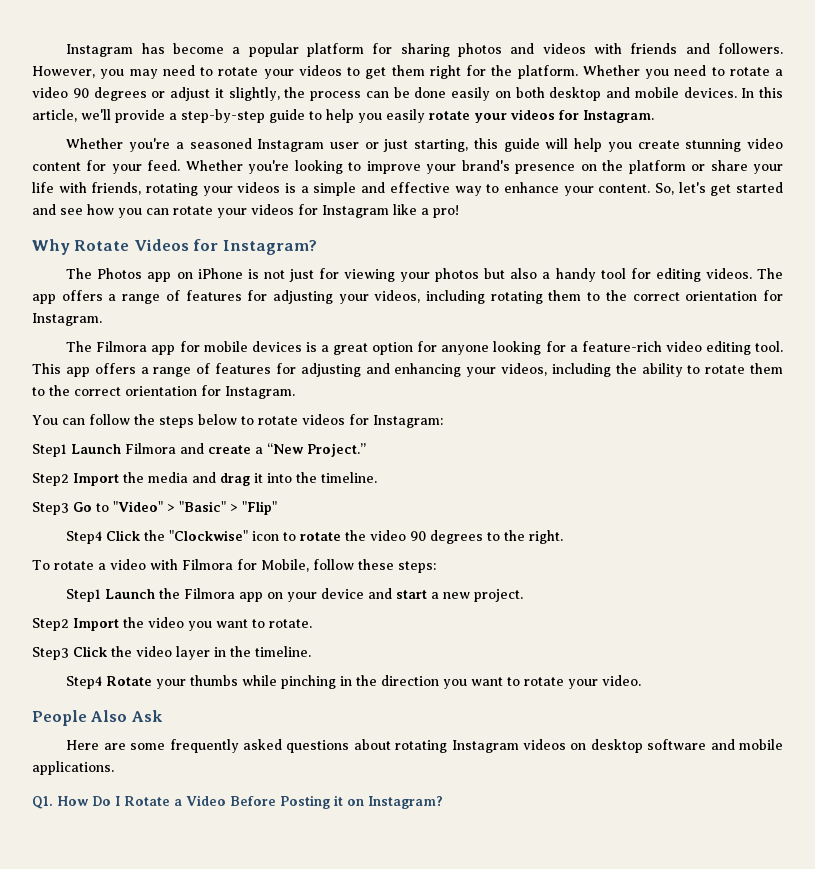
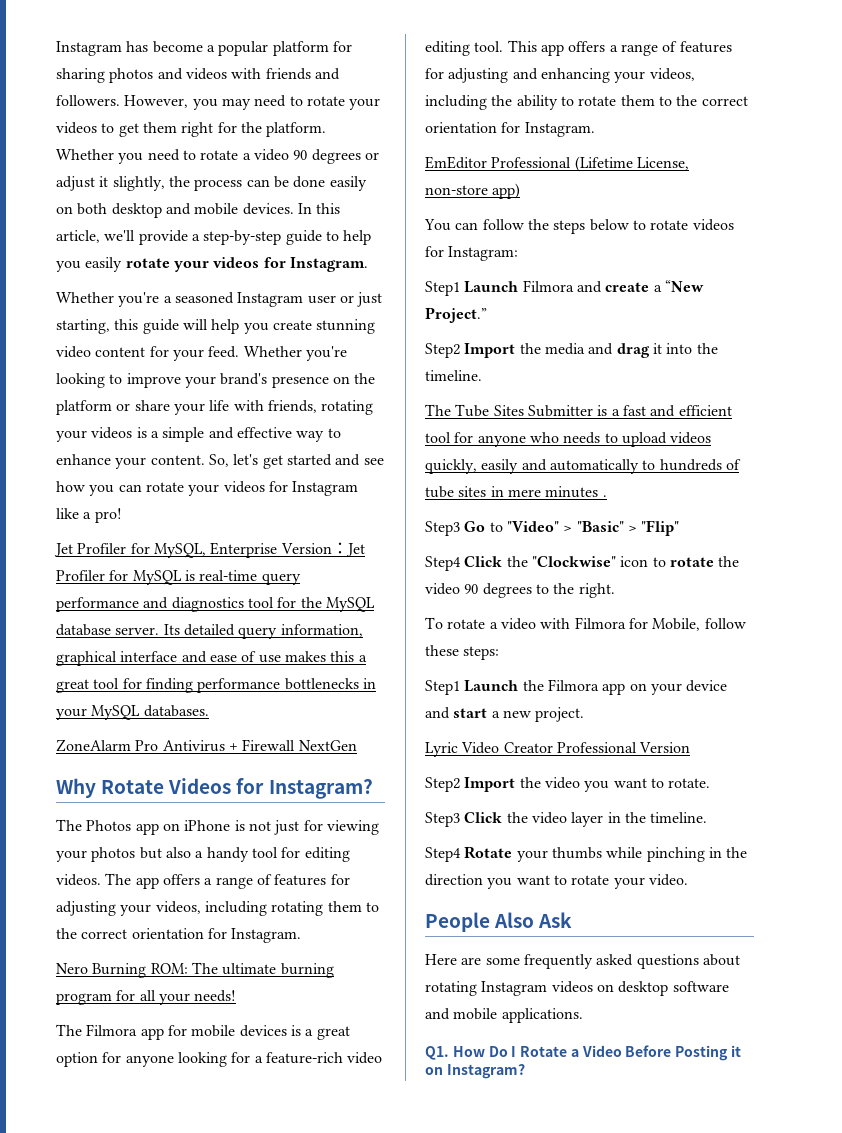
+ Jet Profiler for MySQL, Enterprise Version：Jet Profiler for MySQL is real-time query performance and diagnostics tool for the MySQL database server. Its detailed query information, graphical interface and ease of use makes this a great tool for finding performance bottlenecks in your MySQL databases.
+ ZoneAlarm Pro Antivirus + Firewall NextGen
+ Nero Burning ROM: The ultimate burning program for all your needs!
+ EmEditor Professional (Lifetime License, non-store app)
+ The Tube Sites Submitter is a fast and efficient tool for anyone who needs to upload videos quickly, easily and automatically to hundreds of tube sites in mere minutes .
+ Lyric Video Creator Professional Version

